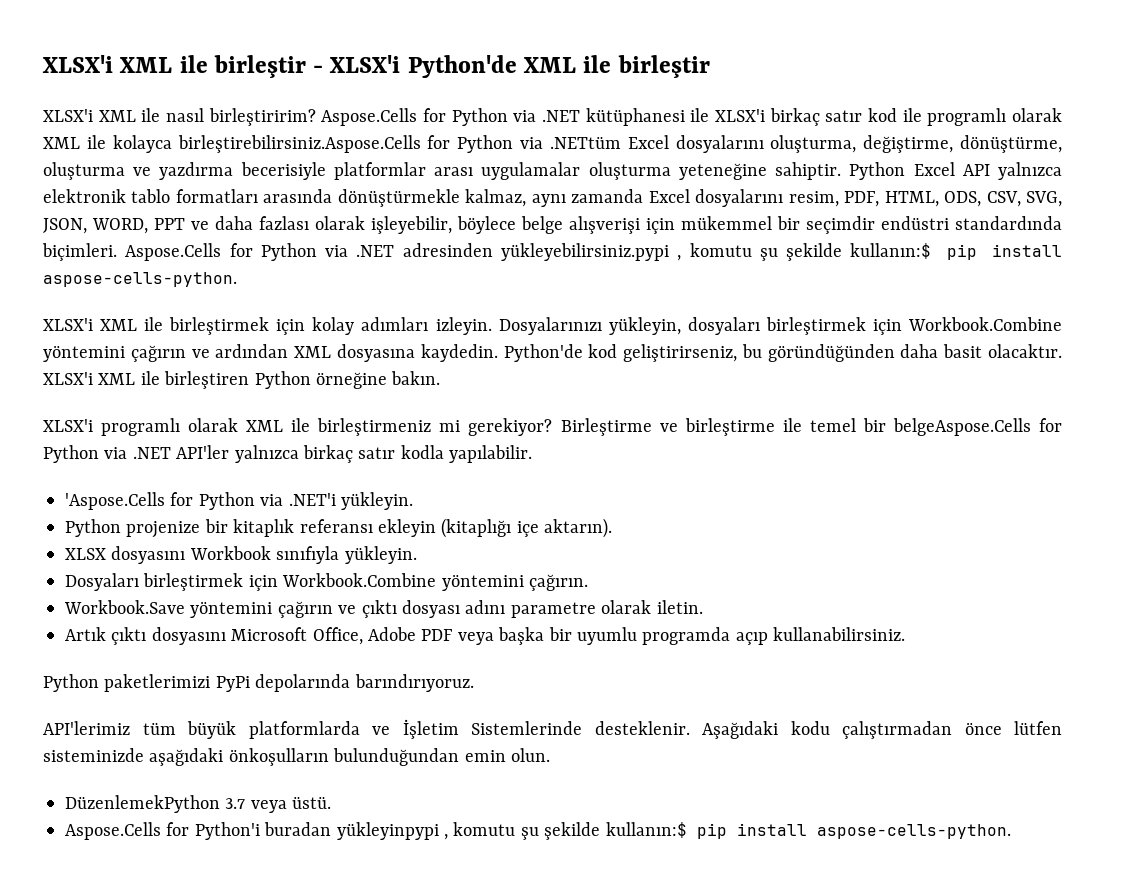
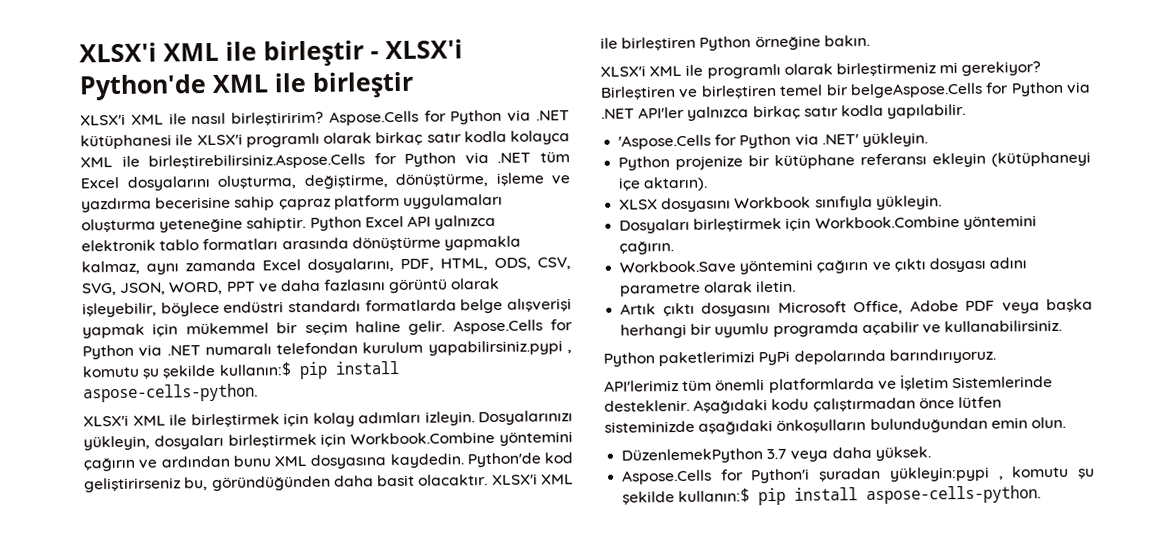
- Aspose.Cells for Python via .NET kütüphanesi ile XLSX'i birkaç satır kod ile programlı olarak XML ile kolayca birleştirebilirsiniz.Aspose.Cells for Python via .NETtüm Excel dosyalarını oluşturma, değiştirme, dönüştürme, oluşturma ve yazdırma becerisiyle platformlar arası uygulamalar oluşturma yeteneğine sahiptir.
+ Aspose.Cells for Python via .NET kütüphanesi ile XLSX'i programlı olarak birkaç satır kodla kolayca XML ile birleştirebilirsiniz.Aspose.Cells for Python via .NET tüm Excel dosyalarını oluşturma, değiştirme, dönüştürme, işleme ve yazdırma becerisine sahip çapraz platform uygulamaları oluşturma yeteneğine sahiptir.
- Python Excel API yalnızca elektronik tablo formatları arasında dönüştürmekle kalmaz, aynı zamanda Excel dosyalarını resim, PDF, HTML, ODS, CSV, SVG, JSON, WORD, PPT ve daha fazlası olarak işleyebilir, böylece belge alışverişi için mükemmel bir seçimdir endüstri standardında biçimleri. Aspose.Cells for Python via .NET adresinden yükleyebilirsiniz.pypi , komutu şu şekilde kullanın:$ pip install aspose-cells-python.
+ Python Excel API yalnızca elektronik tablo formatları arasında dönüştürme yapmakla kalmaz, aynı zamanda Excel dosyalarını, PDF, HTML, ODS, CSV, SVG, JSON, WORD, PPT ve daha fazlasını görüntü olarak işleyebilir, böylece endüstri standardı formatlarda belge alışverişi yapmak için mükemmel bir seçim haline gelir. Aspose.Cells for Python via .NET numaralı telefondan kurulum yapabilirsiniz.pypi , komutu şu şekilde kullanın:$ pip install aspose-cells-python.
- Dosyalarınızı yükleyin, dosyaları birleştirmek için Workbook.Combine yöntemini çağırın ve ardından XML dosyasına kaydedin.
+ Dosyalarınızı yükleyin, dosyaları birleştirmek için Workbook.Combine yöntemini çağırın ve ardından bunu XML dosyasına kaydedin.
- Python'de kod geliştirirseniz, bu göründüğünden daha basit olacaktır.
+ Python'de kod geliştirirseniz bu, göründüğünden daha basit olacaktır.
- XLSX'i programlı olarak XML ile birleştirmeniz mi gerekiyor? Birleştirme ve birleştirme ile temel bir belgeAspose.Cells for Python via .NET API'ler yalnızca birkaç satır kodla yapılabilir.
+ XLSX'i XML ile programlı olarak birleştirmeniz mi gerekiyor? Birleştiren ve birleştiren temel bir belgeAspose.Cells for Python via .NET API'ler yalnızca birkaç satır kodla yapılabilir.
- 'Aspose.Cells for Python via .NET'i yükleyin.
+ 'Aspose.Cells for Python via .NET' yükleyin.
- Python projenize bir kitaplık referansı ekleyin (kitaplığı içe aktarın).
+ Python projenize bir kütüphane referansı ekleyin (kütüphaneyi içe aktarın).
- Artık çıktı dosyasını Microsoft Office, Adobe PDF veya başka bir uyumlu programda açıp kullanabilirsiniz.
+ Artık çıktı dosyasını Microsoft Office, Adobe PDF veya başka herhangi bir uyumlu programda açabilir ve kullanabilirsiniz.
- API'lerimiz tüm büyük platformlarda ve İşletim Sistemlerinde desteklenir.
+ API'lerimiz tüm önemli platformlarda ve İşletim Sistemlerinde desteklenir.
- DüzenlemekPython 3.7 veya üstü.
+ DüzenlemekPython 3.7 veya daha yüksek.
- Aspose.Cells for Python'i buradan yükleyinpypi , komutu şu şekilde kullanın:$ pip install aspose-cells-python.
+ Aspose.Cells for Python'i şuradan yükleyin:pypi , komutu şu şekilde kullanın:$ pip install aspose-cells-python.

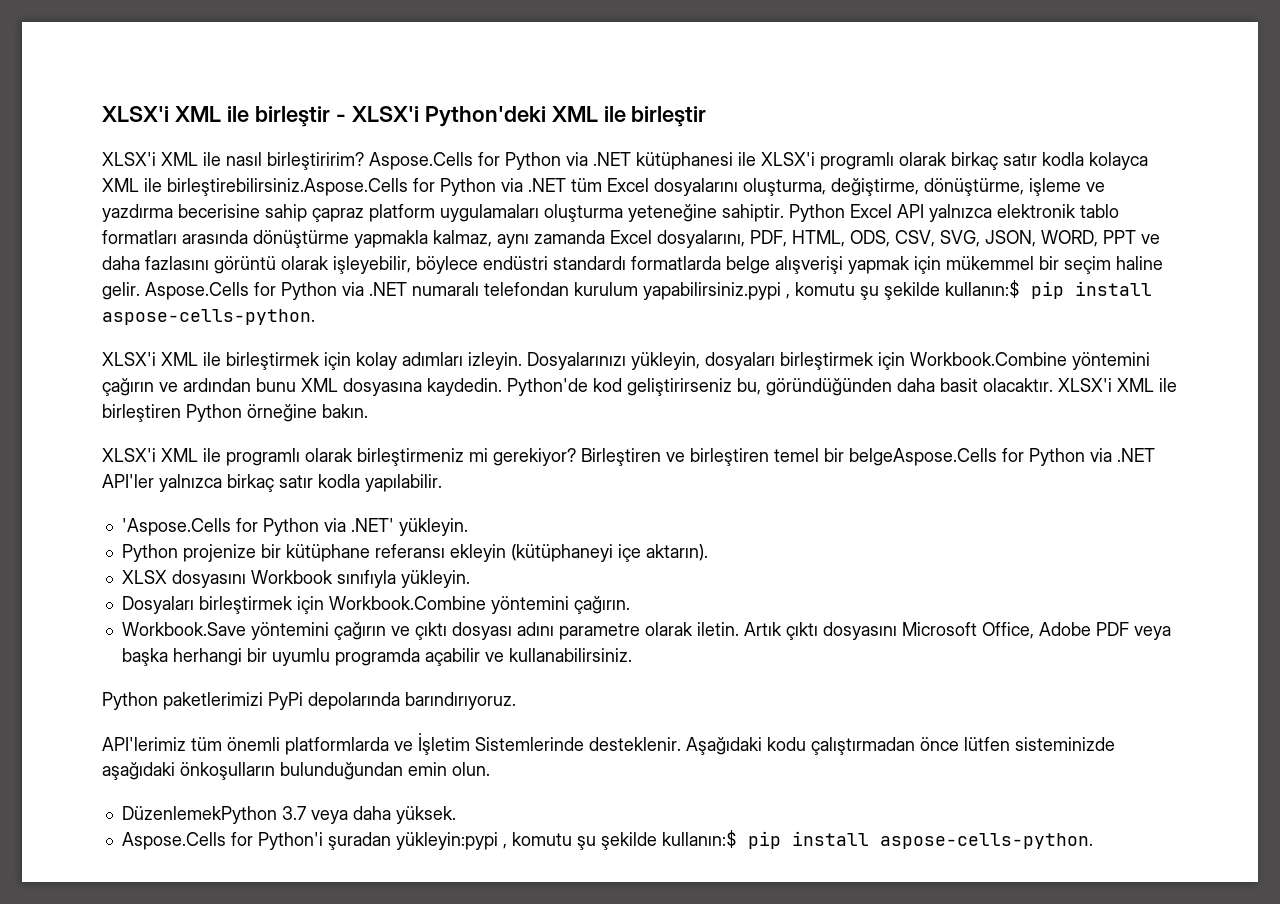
- XLSX'i XML ile birleştir - XLSX'i Python'de XML ile birleştir
+ XLSX'i XML ile birleştir - XLSX'i Python'deki XML ile birleştir
- Workbook.Save yöntemini çağırın ve çıktı dosyası adını parametre olarak iletin.
- Artık çıktı dosyasını Microsoft Office, Adobe PDF veya başka herhangi bir uyumlu programda açabilir ve kullanabilirsiniz.
+ Workbook.Save yöntemini çağırın ve çıktı dosyası adını parametre olarak iletin. Artık çıktı dosyasını Microsoft Office, Adobe PDF veya başka herhangi bir uyumlu programda açabilir ve kullanabilirsiniz.

